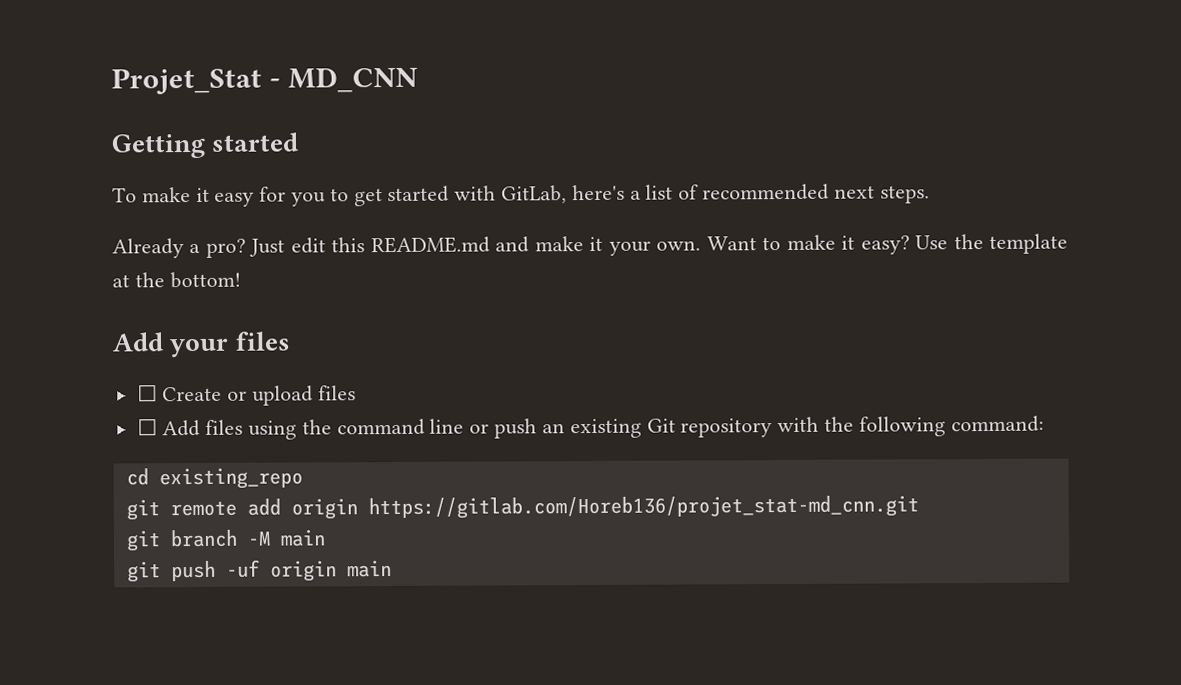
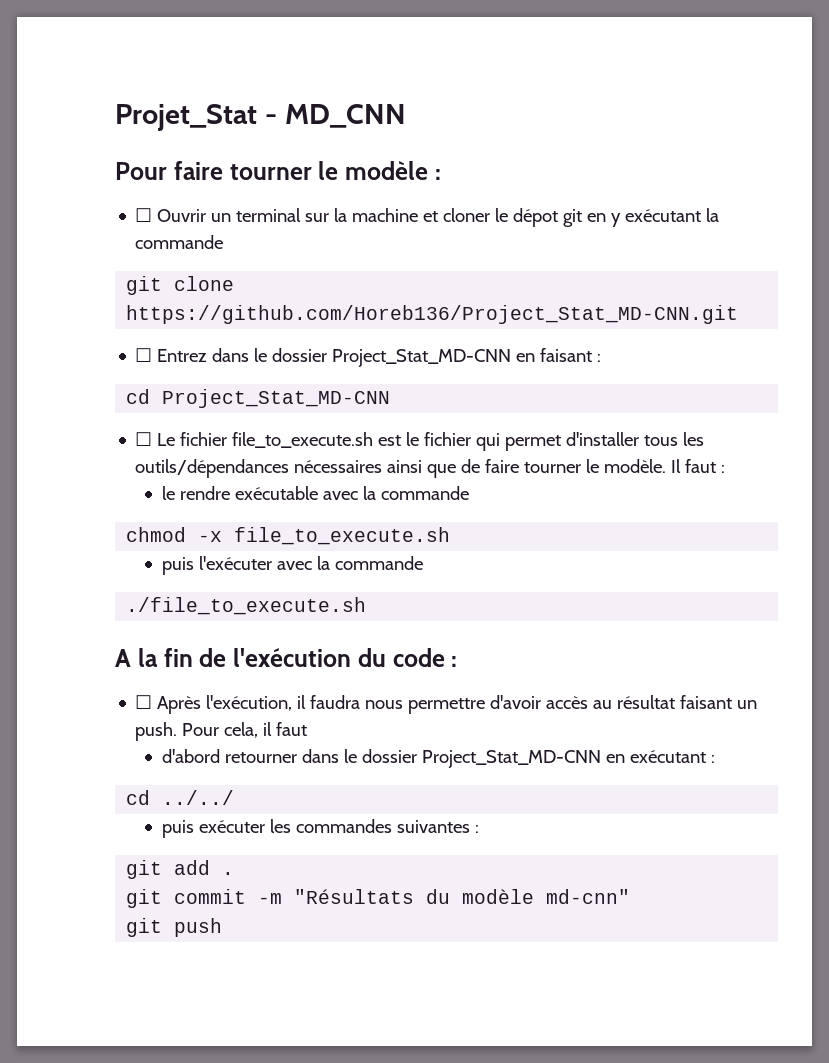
- Getting started
- To make it easy for you to get started with GitLab, here's a list of recommended next steps.
- Already a pro? Just edit this README.md and make it your own. Want to make it easy? Use the template at the bottom!
- Add your files
- ☐ Create or upload files
- ☐ Add files using the command line or push an existing Git repository with the following command:
- cd existing_repo
- git remote add origin https://gitlab.com/Horeb136/projet_stat-md_cnn.git
- git branch -M main
+ Pour faire tourner le modèle :
+ ☐ Ouvrir un terminal sur la machine et cloner le dépot git en y exécutant la commande
+ git clone https://github.com/Horeb136/Project_Stat_MD-CNN.git
+ ☐ Entrez dans le dossier Project_Stat_MD-CNN en faisant :
+ cd Project_Stat_MD-CNN
+ ☐ Le fichier file_to_execute.sh est le fichier qui permet d'installer tous les outils/dépendances nécessaires ainsi que de faire tourner le modèle. Il faut :
+ le rendre exécutable avec la commande
+ chmod -x file_to_execute.sh
+ puis l'exécuter avec la commande
+ ./file_to_execute.sh
+ A la fin de l'exécution du code :
+ ☐ Après l'exécution, il faudra nous permettre d'avoir accès au résultat faisant un push. Pour cela, il faut
+ d'abord retourner dans le dossier Project_Stat_MD-CNN en exécutant :
+ cd ../../
+ puis exécuter les commandes suivantes :
+ git add .
+ git commit -m "Résultats du modèle md-cnn"
- git push -uf origin main
+ git push

